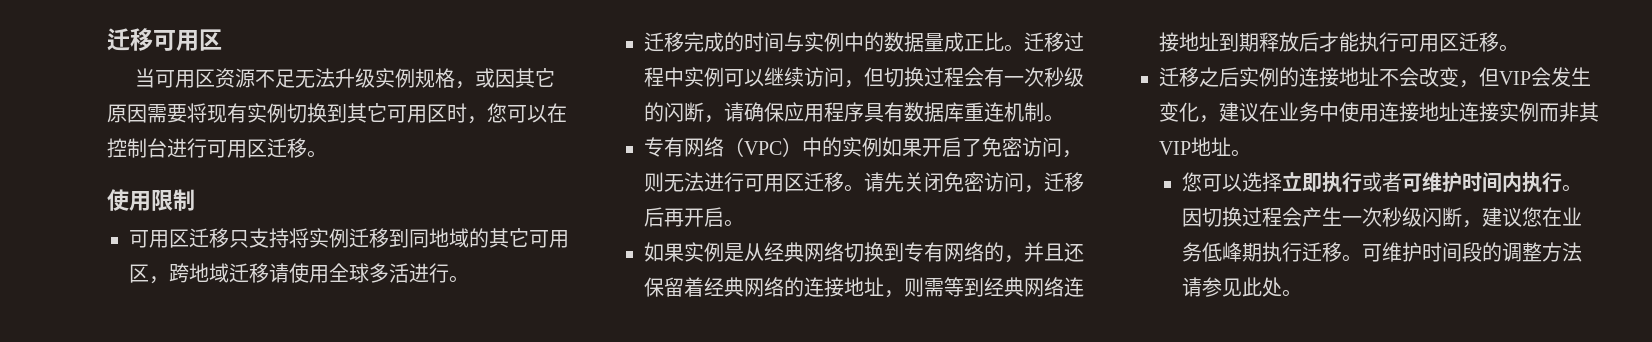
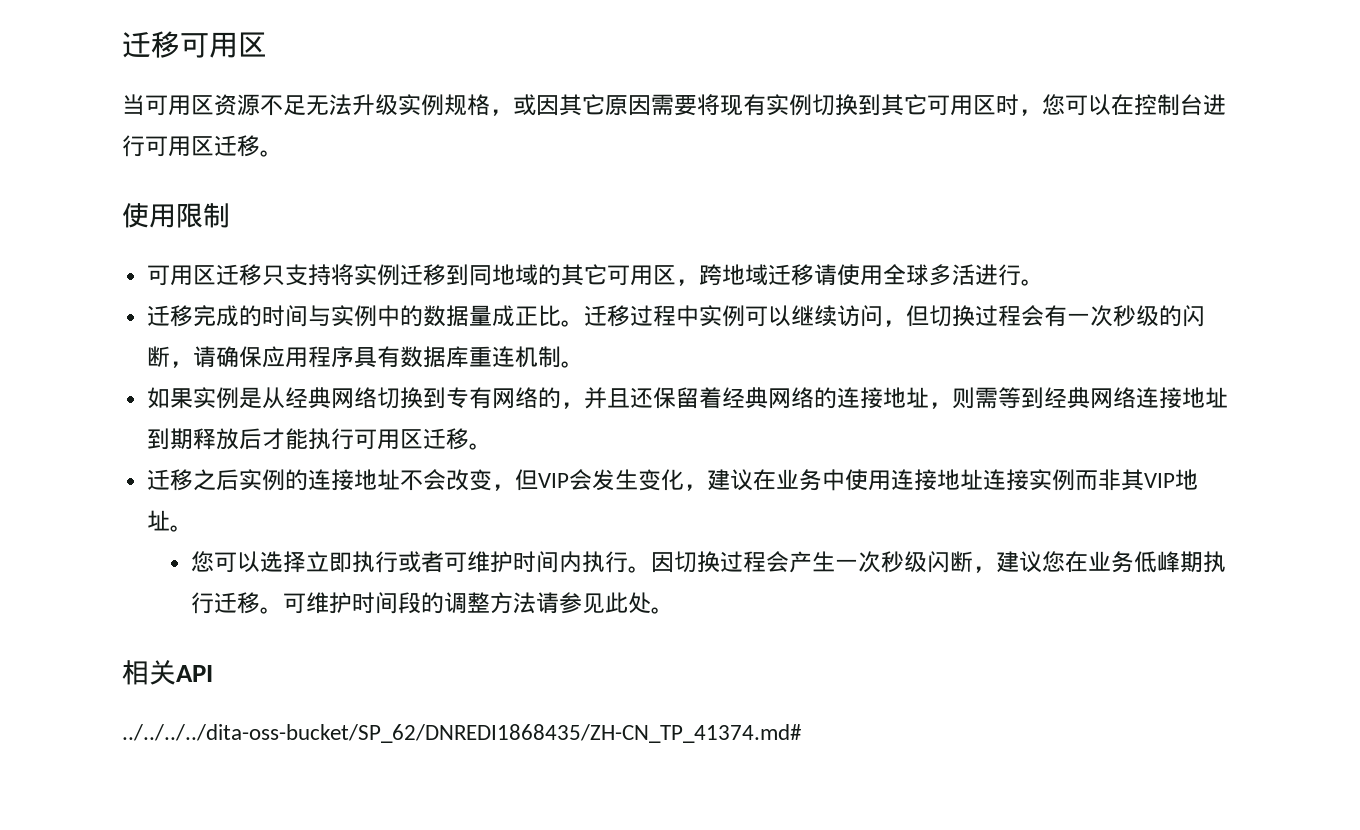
- 专有网络（VPC）中的实例如果开启了免密访问，则无法进行可用区迁移。请先关闭免密访问，迁移后再开启。
+ 相关API
+ ../../../../dita-oss-bucket/SP_62/DNREDI1868435/ZH-CN_TP_41374.md#

